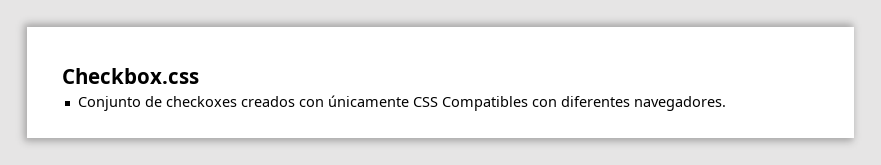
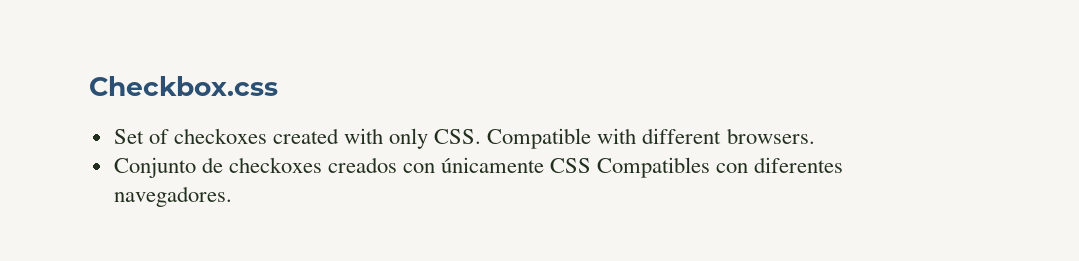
+ Set of checkoxes created with only CSS. Compatible with different browsers.

